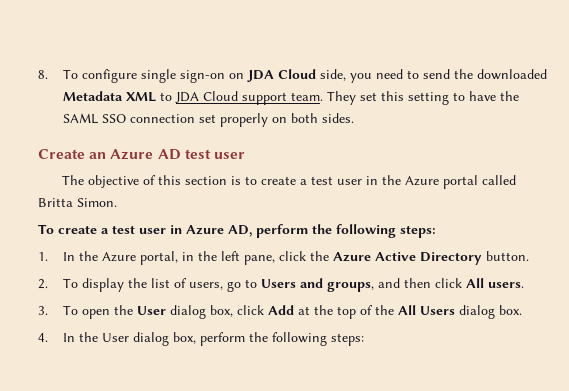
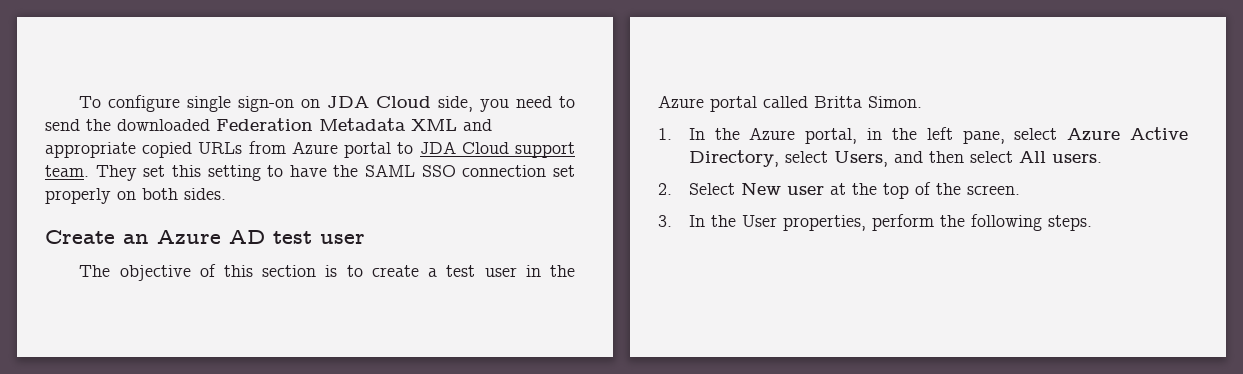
- 8. To configure single sign-on on JDA Cloud side, you need to send the downloaded Metadata XML to JDA Cloud support team.
+ To configure single sign-on on JDA Cloud side, you need to send the downloaded Federation Metadata XML and appropriate copied URLs from Azure portal to JDA Cloud support team.
- To create a test user in Azure AD, perform the following steps:
- 1. In the Azure portal, in the left pane, click the Azure Active Directory button.
- 2. To display the list of users, go to Users and groups, and then click All users.
+ 1. In the Azure portal, in the left pane, select Azure Active Directory, select Users, and then select All users.
- 3. To open the User dialog box, click Add at the top of the All Users dialog box.
- 4. In the User dialog box, perform the following steps:
+ 2. Select New user at the top of the screen.
+ 3. In the User properties, perform the following steps.

